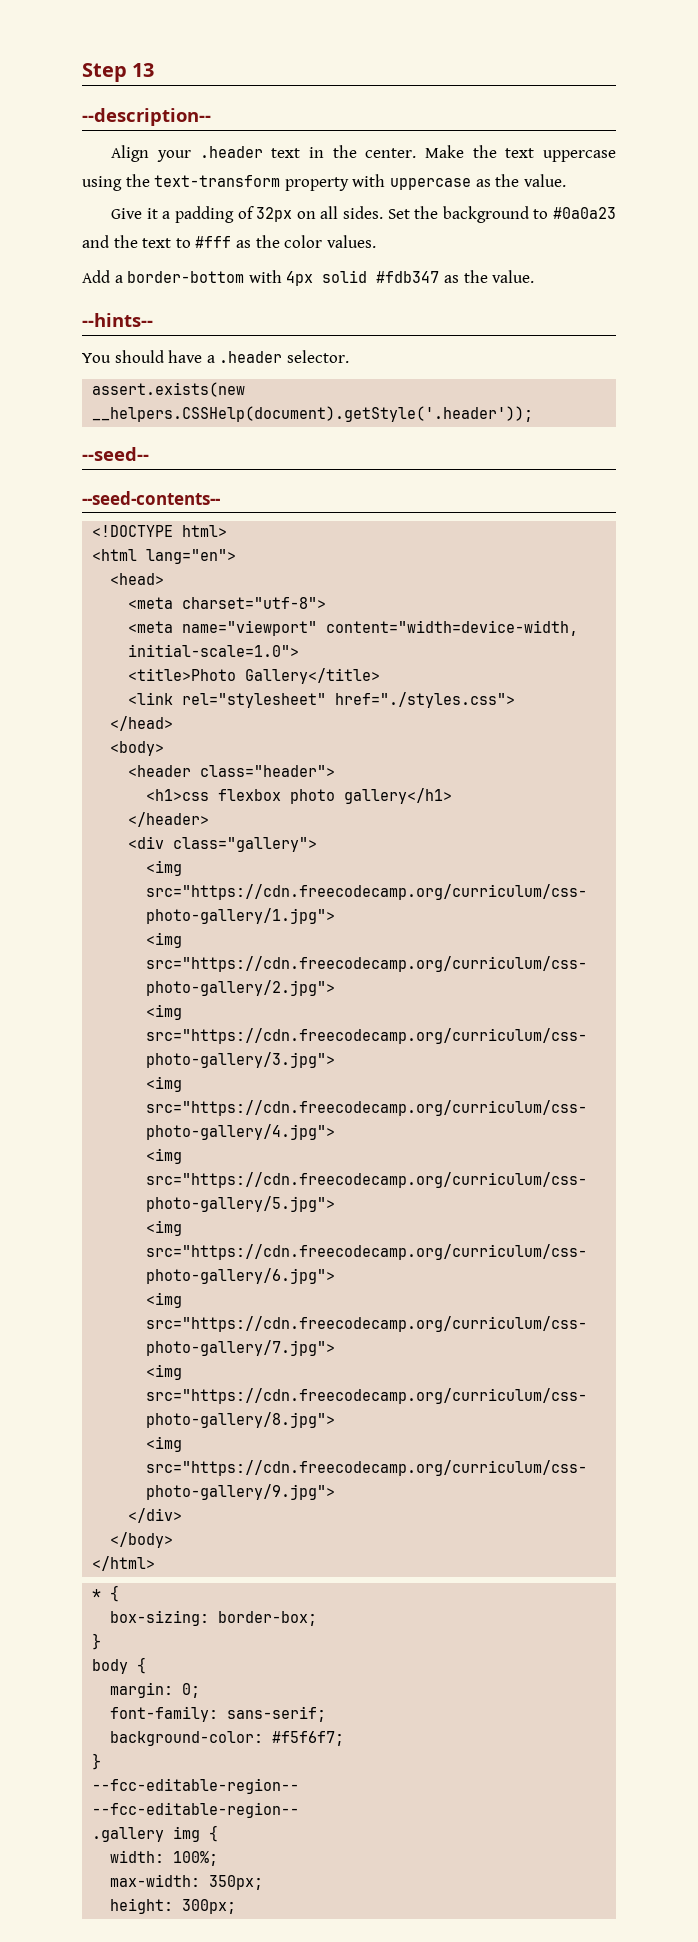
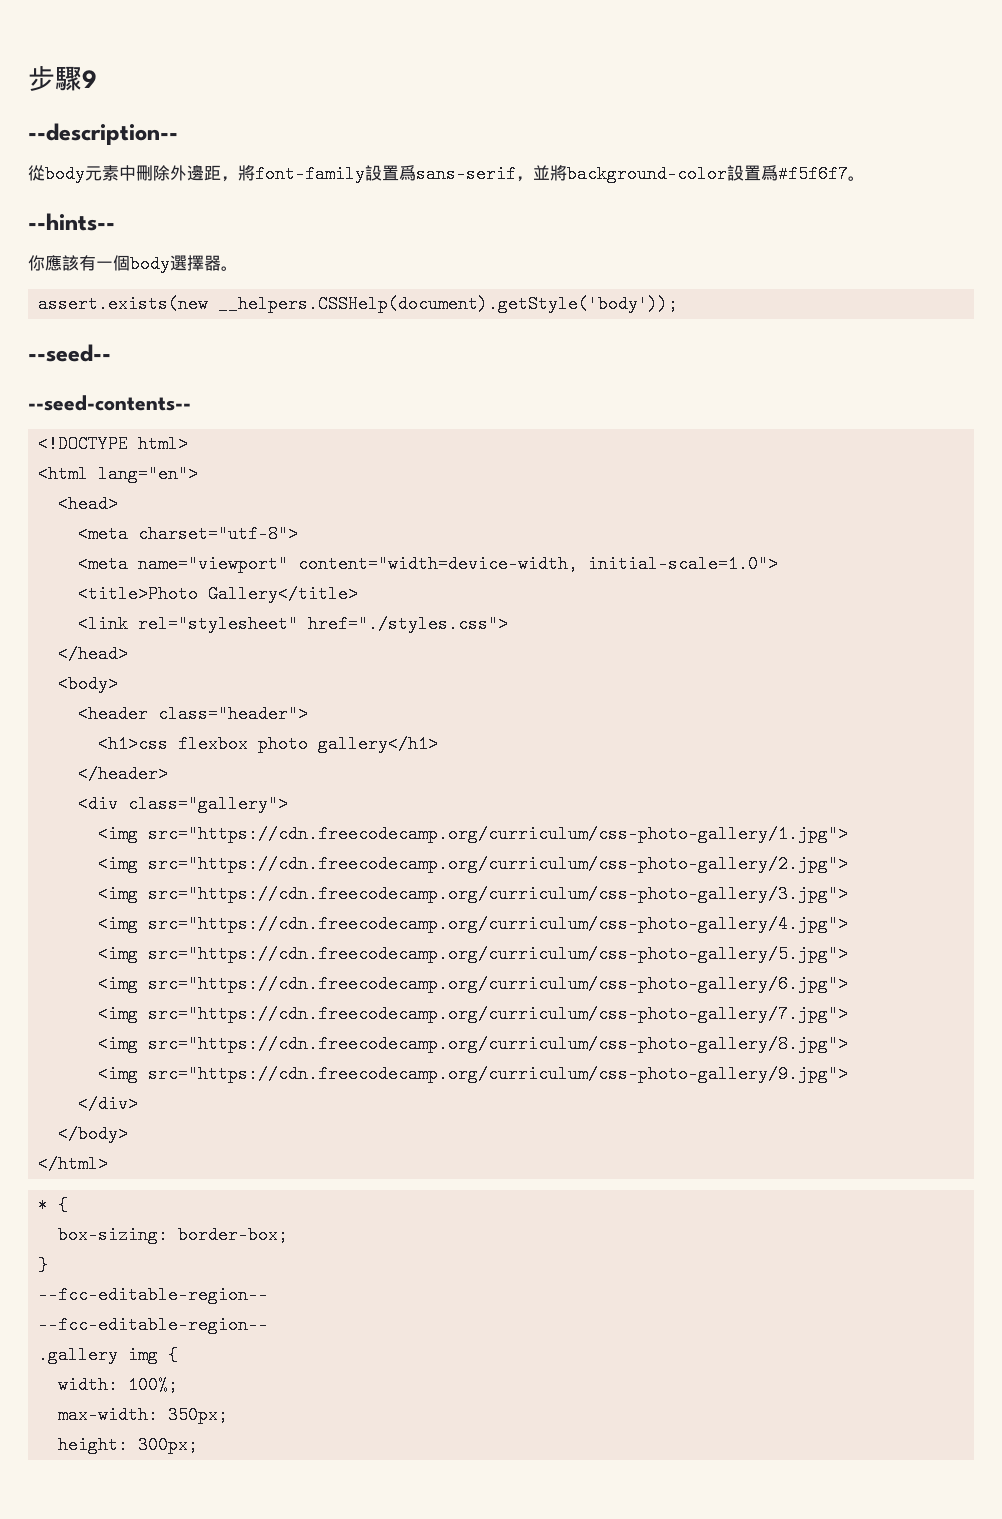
- Step 13
+ 步驟9
- Align your .header text in the center. Make the text uppercase using the text-transform property with uppercase as the value.
- Give it a padding of 32px on all sides. Set the background to #0a0a23 and the text to #fff as the color values.
- Add a border-bottom with 4px solid #fdb347 as the value.
+ 從body元素中刪除外邊距，將font-family設置爲sans-serif，並將background-color設置爲#f5f6f7。
  --hints--
- You should have a .header selector.
+ 你應該有一個body選擇器。
- assert.exists(new __helpers.CSSHelp(document).getStyle('.header'));
+ assert.exists(new __helpers.CSSHelp(document).getStyle('body'));
- body {
- margin: 0;
- font-family: sans-serif;
- background-color: #f5f6f7;
- }

